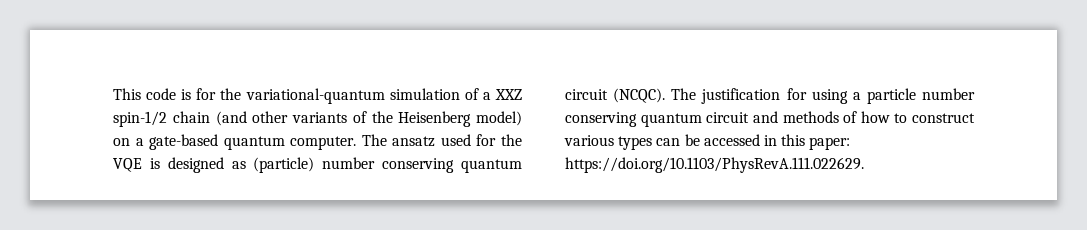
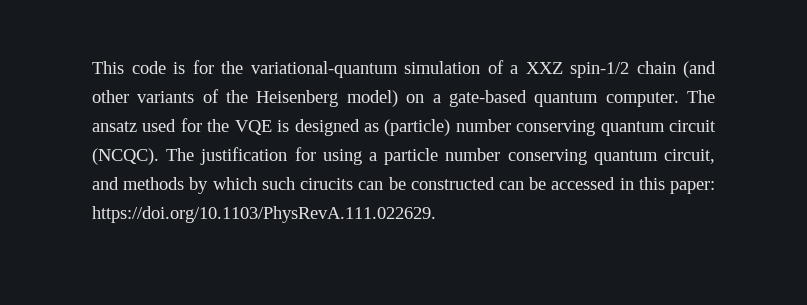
- The justification for using a particle number conserving quantum circuit and methods of how to construct various types can be accessed in this paper: https://doi.org/10.1103/PhysRevA.111.022629.
+ The justification for using a particle number conserving quantum circuit, and methods by which such cirucits can be constructed can be accessed in this paper: https://doi.org/10.1103/PhysRevA.111.022629.

